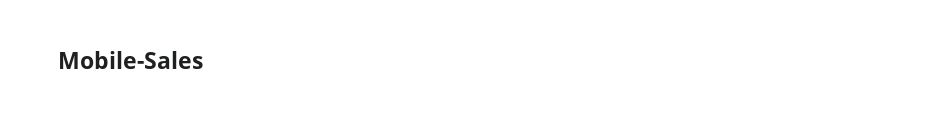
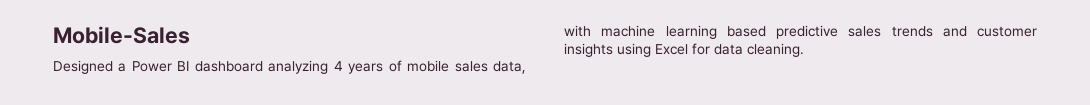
+ Designed a Power BI dashboard analyzing 4 years of mobile sales data, with machine learning based predictive sales trends and customer insights using Excel for data cleaning.

